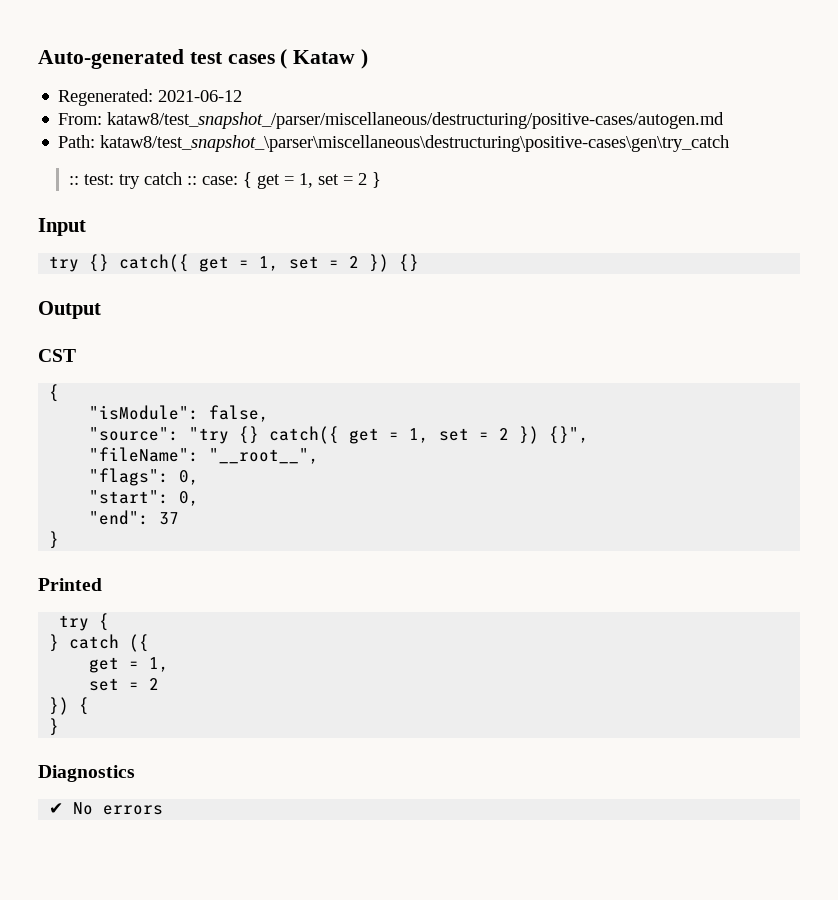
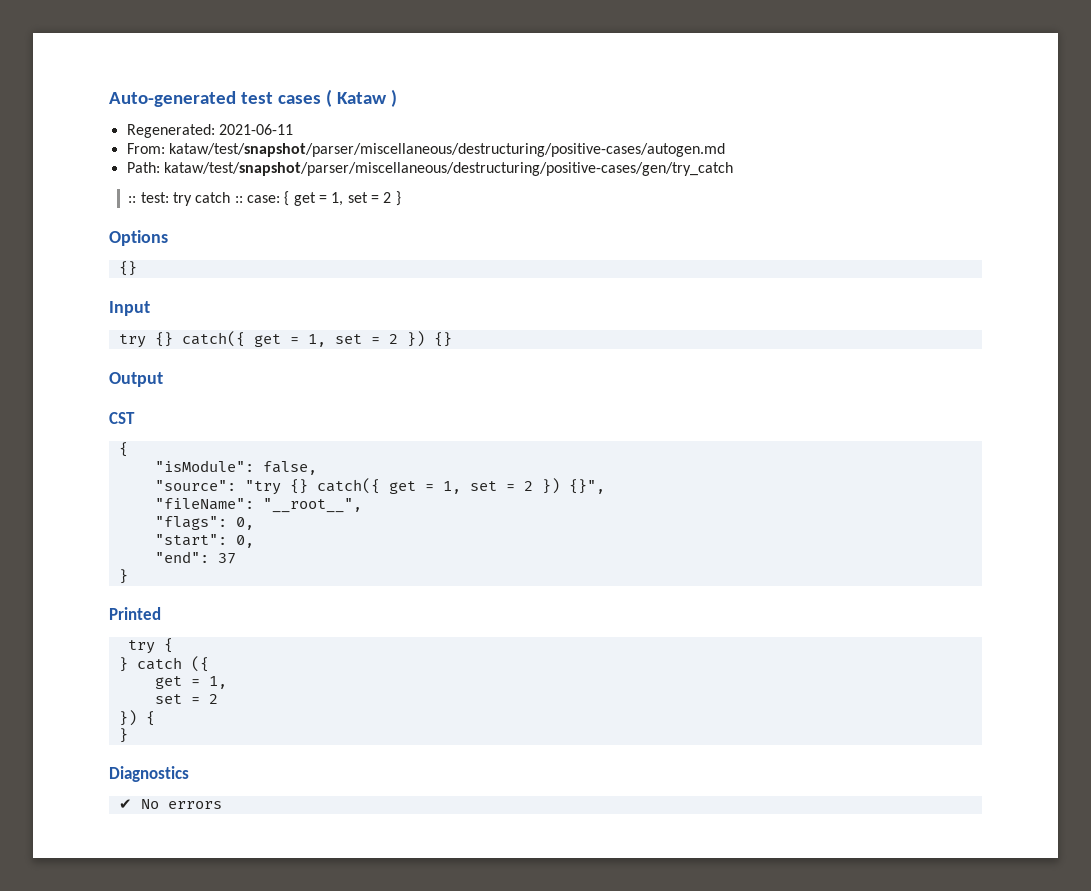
- Regenerated: 2021-06-12
+ Regenerated: 2021-06-11
- From: kataw8/test_snapshot_/parser/miscellaneous/destructuring/positive-cases/autogen.md
+ From: kataw/test/snapshot/parser/miscellaneous/destructuring/positive-cases/autogen.md
- Path: kataw8/test_snapshot_\parser\miscellaneous\destructuring\positive-cases\gen\try_catch
+ Path: kataw/test/snapshot/parser/miscellaneous/destructuring/positive-cases/gen/try_catch
+ Options
+ {}

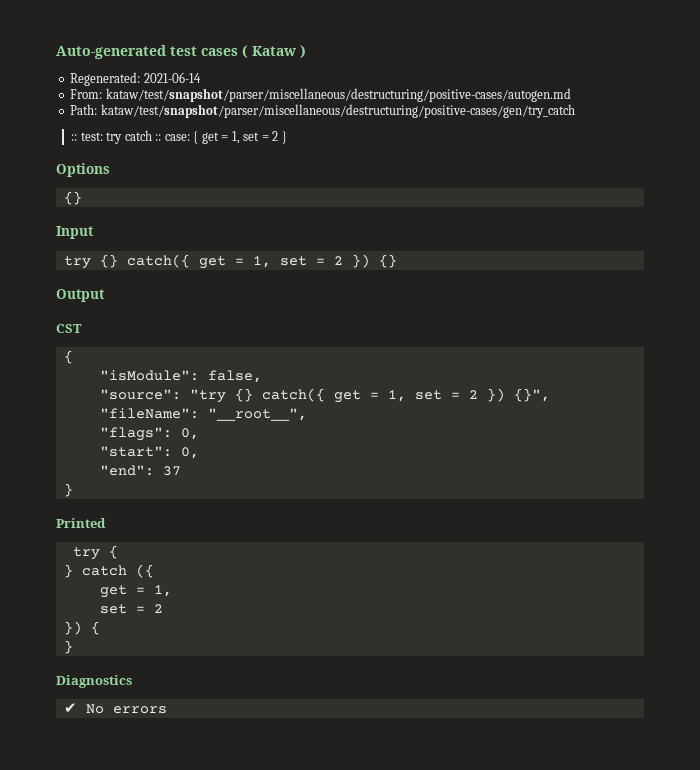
- Regenerated: 2021-06-11
+ Regenerated: 2021-06-14

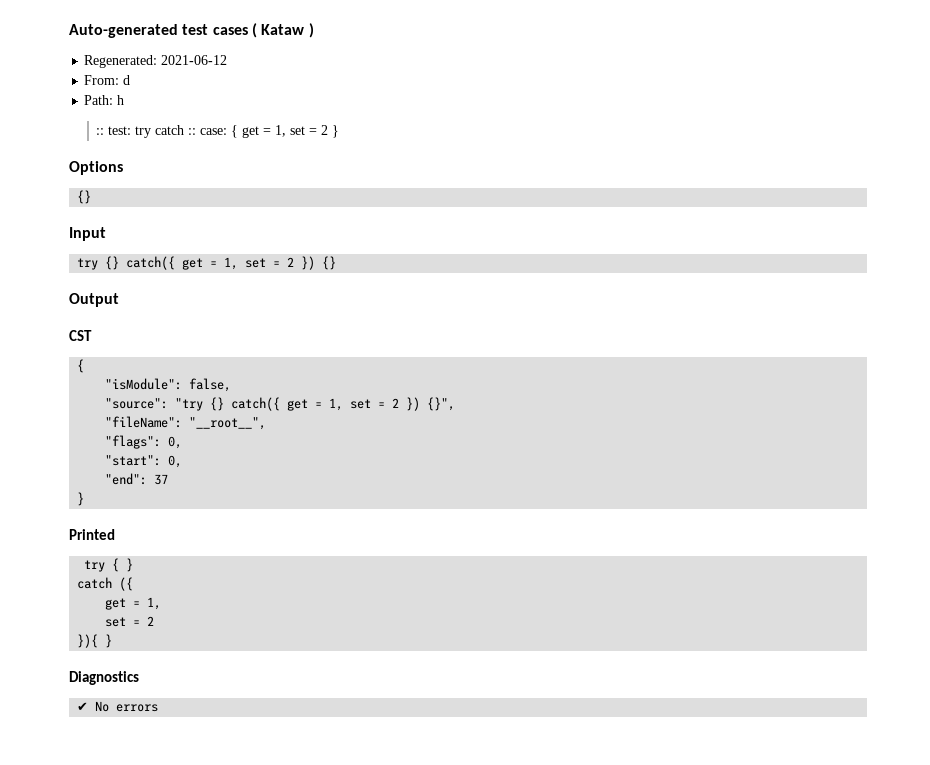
- Regenerated: 2021-06-14
+ Regenerated: 2021-06-12
- From: kataw/test/snapshot/parser/miscellaneous/destructuring/positive-cases/autogen.md
+ From: d
- Path: kataw/test/snapshot/parser/miscellaneous/destructuring/positive-cases/gen/try_catch
+ Path: h
- try {
- } catch ({
+ try { }
+ catch ({
- }) {
- }
+ }){ }

